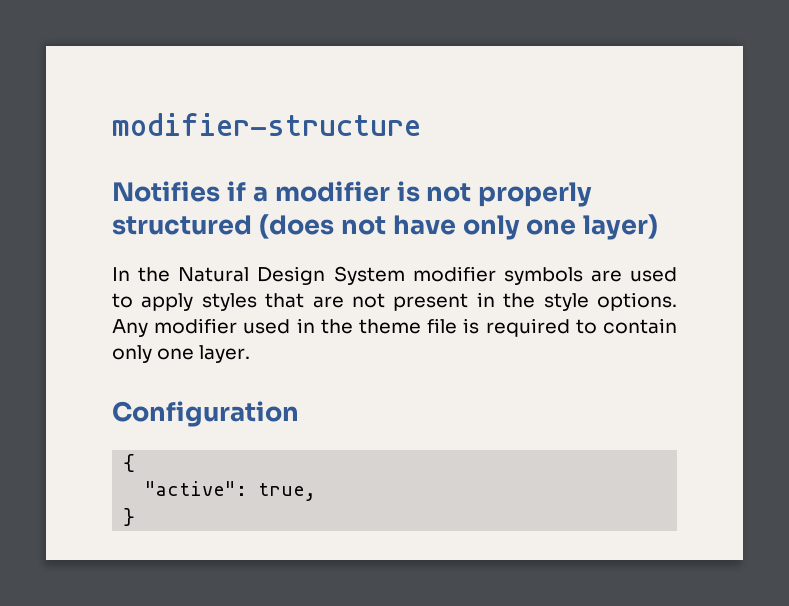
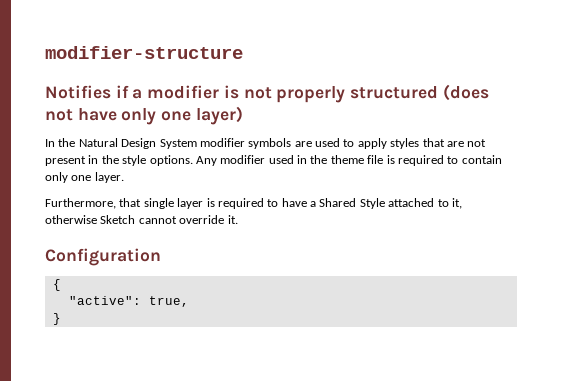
+ Furthermore, that single layer is required to have a Shared Style attached to it, otherwise Sketch cannot override it.

